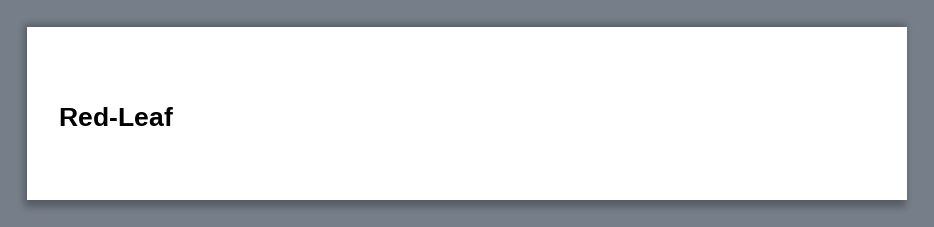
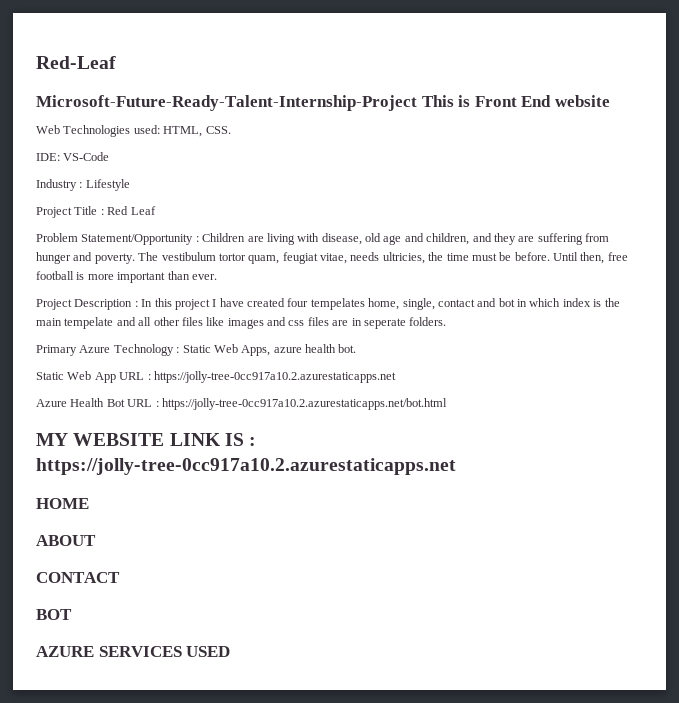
+ Microsoft-Future-Ready-Talent-Internship-Project This is Front End website
+ Web Technologies used: HTML, CSS.
+ IDE: VS-Code
+ Industry : Lifestyle
+ Project Title : Red Leaf
+ Problem Statement/Opportunity : Children are living with disease, old age and children, and they are suffering from hunger and poverty. The vestibulum tortor quam, feugiat vitae, needs ultricies, the time must be before. Until then, free football is more important than ever.
+ Project Description : In this project I have created four tempelates home, single, contact and bot in which index is the main tempelate and all other files like images and css files are in seperate folders.
+ Primary Azure Technology : Static Web Apps, azure health bot.
+ Static Web App URL : https://jolly-tree-0cc917a10.2.azurestaticapps.net
+ Azure Health Bot URL : https://jolly-tree-0cc917a10.2.azurestaticapps.net/bot.html
+ MY WEBSITE LINK IS : https://jolly-tree-0cc917a10.2.azurestaticapps.net
+ HOME
+ ABOUT
+ CONTACT
+ BOT
+ AZURE SERVICES USED

